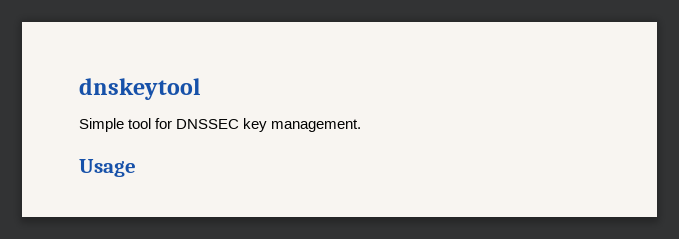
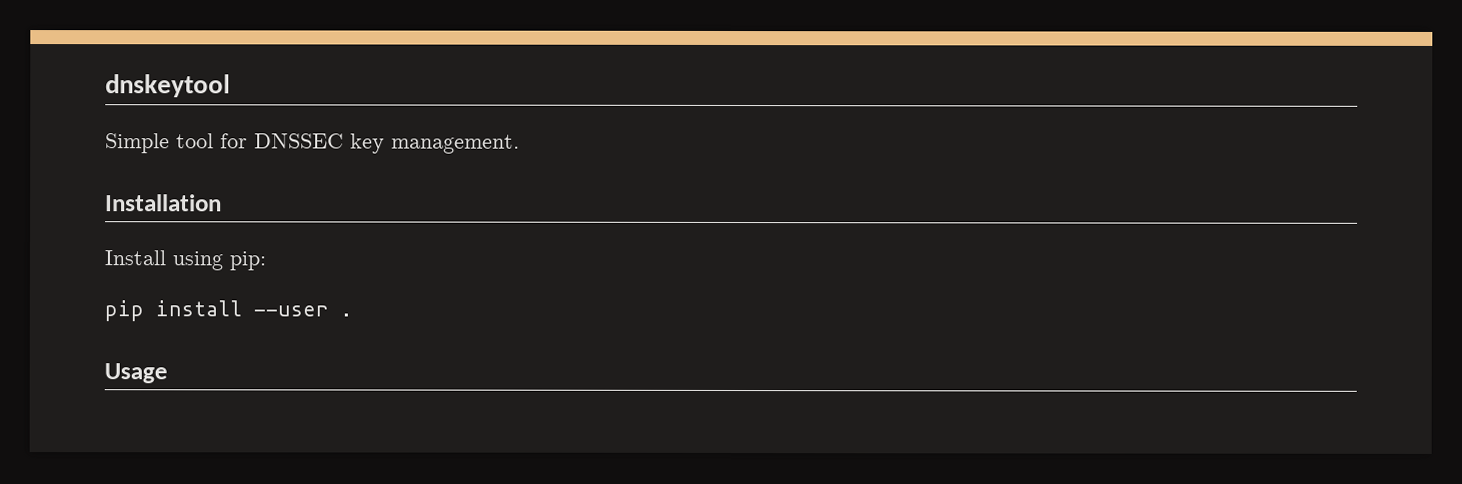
+ Installation
+ Install using pip:
+ pip install --user .

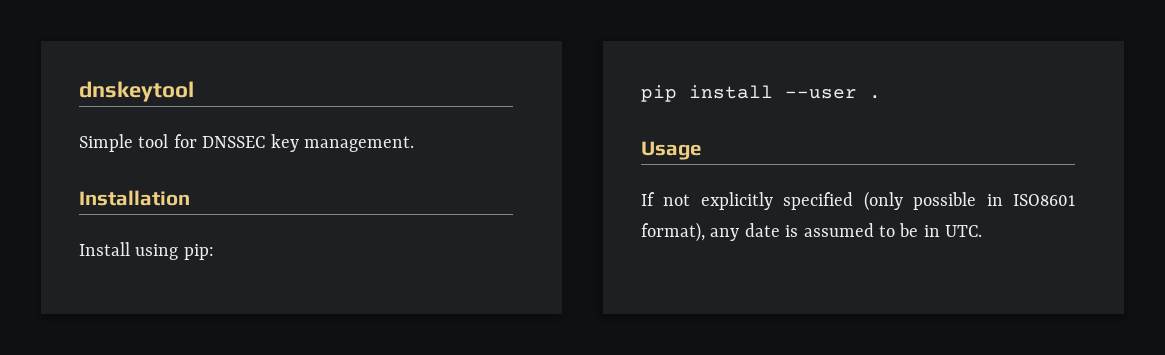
+ If not explicitly specified (only possible in ISO8601 format), any date is assumed to be in UTC.

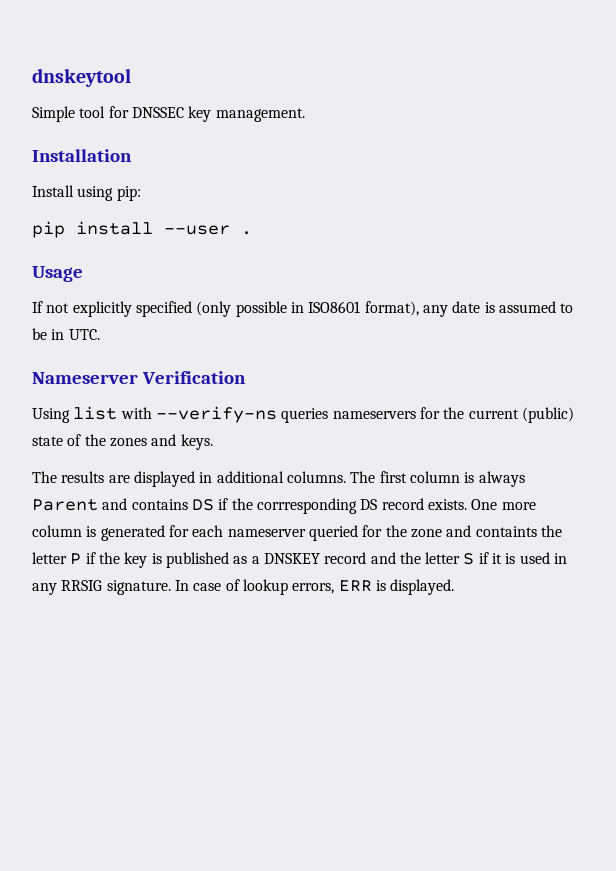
+ Nameserver Verification
+ Using list with --verify-ns queries nameservers for the current (public) state of the zones and keys.
+ The results are displayed in additional columns. The first column is always Parent and contains DS if the corrresponding DS record exists. One more column is generated for each nameserver queried for the zone and containts the letter P if the key is published as a DNSKEY record and the letter S if it is used in any RRSIG signature. In case of lookup errors, ERR is displayed.

